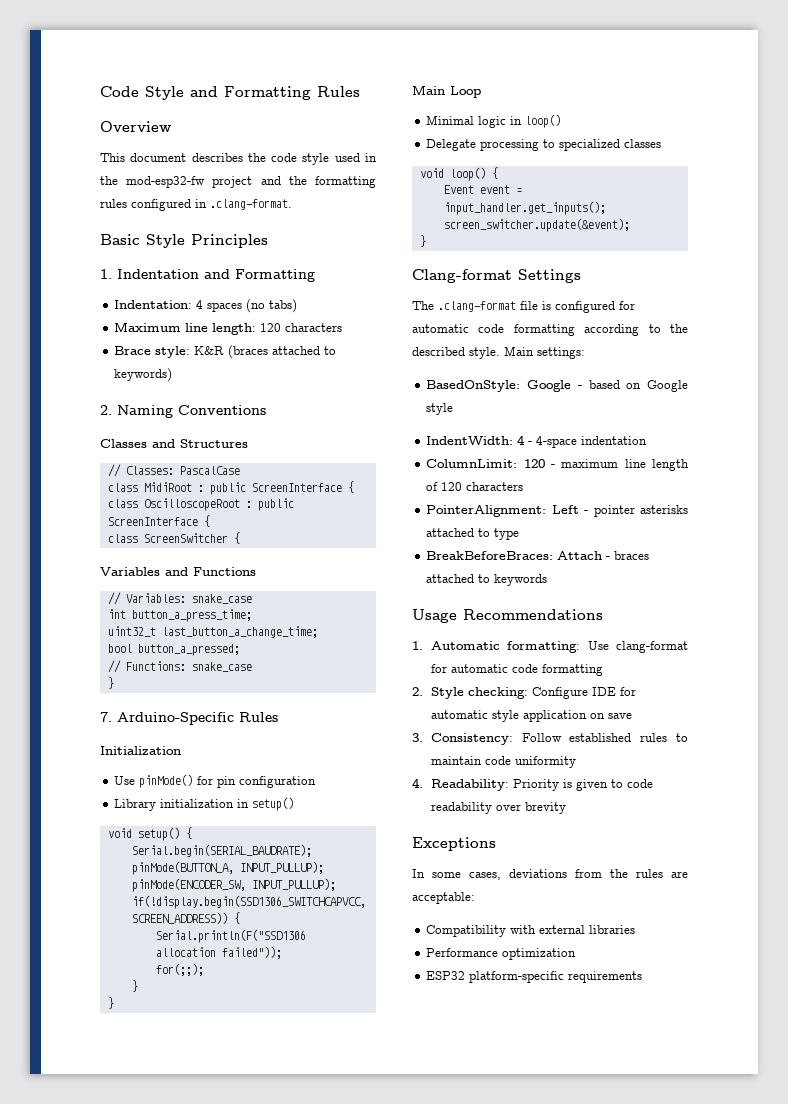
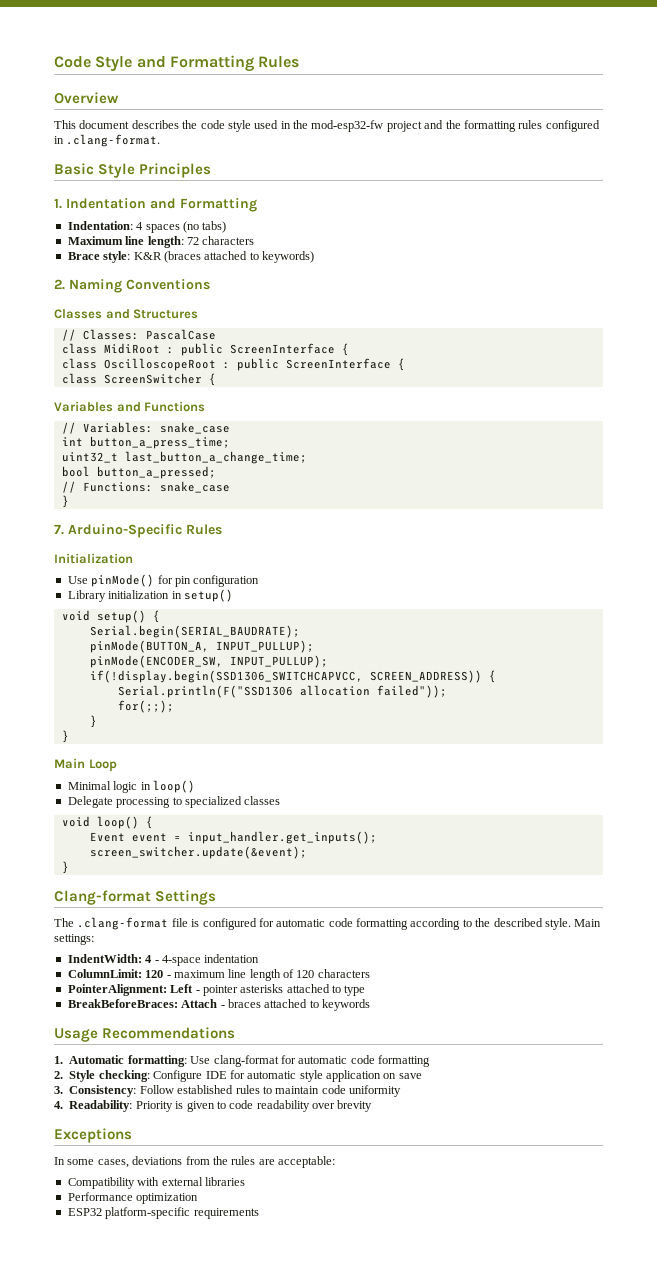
- Maximum line length: 120 characters
+ Maximum line length: 72 characters
- BasedOnStyle: Google - based on Google style

